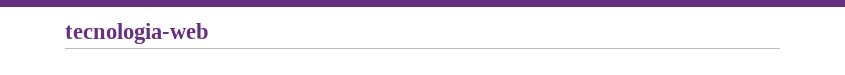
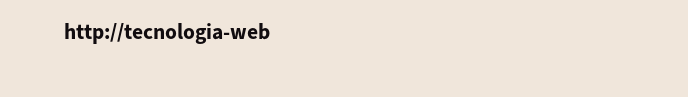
- tecnologia-web
+ http://tecnologia-web

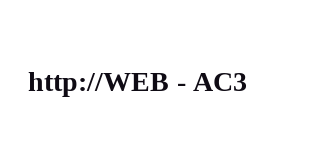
- http://tecnologia-web
+ http://WEB - AC3

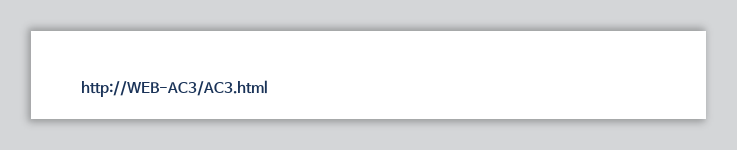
- http://WEB - AC3
+ http://WEB-AC3/AC3.html

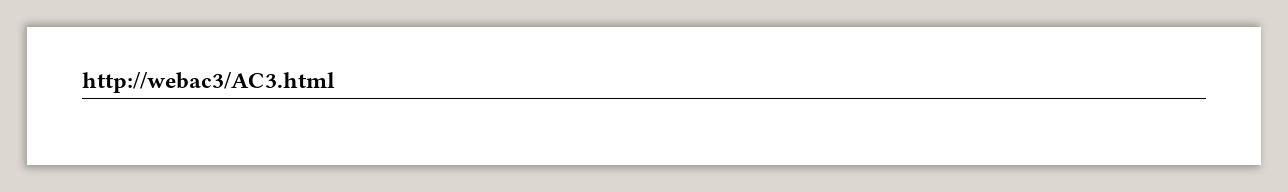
- http://WEB-AC3/AC3.html
+ http://webac3/AC3.html

